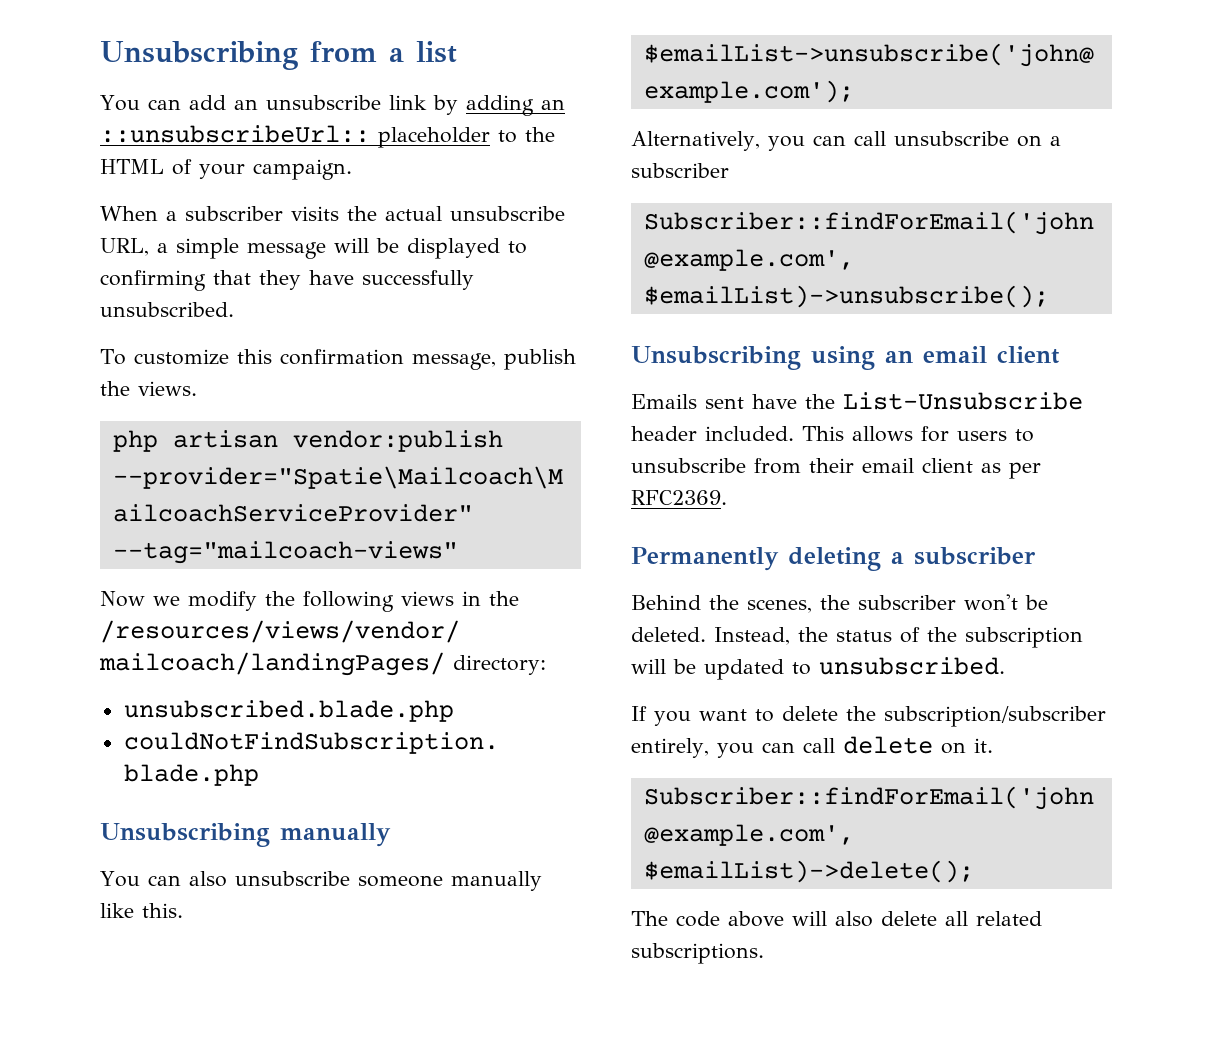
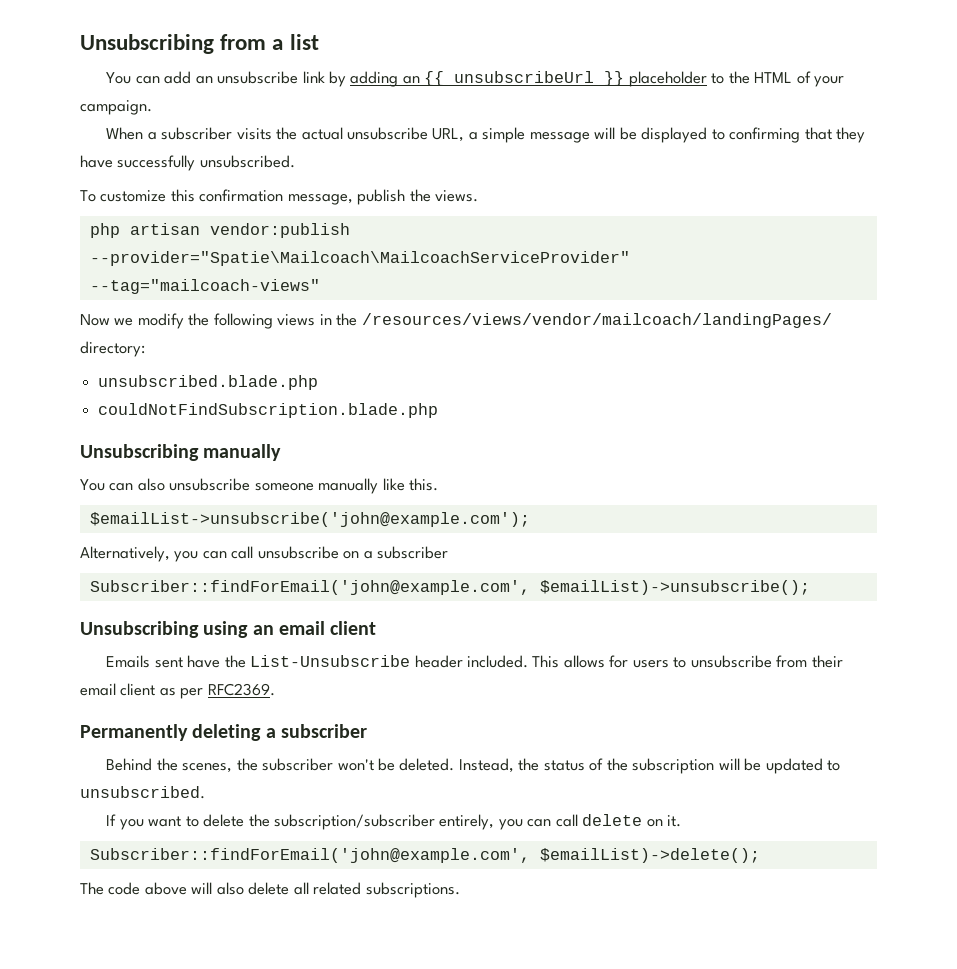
- You can add an unsubscribe link by adding an ::unsubscribeUrl:: placeholder to the HTML of your campaign.
+ You can add an unsubscribe link by adding an {{ unsubscribeUrl }} placeholder to the HTML of your campaign.

